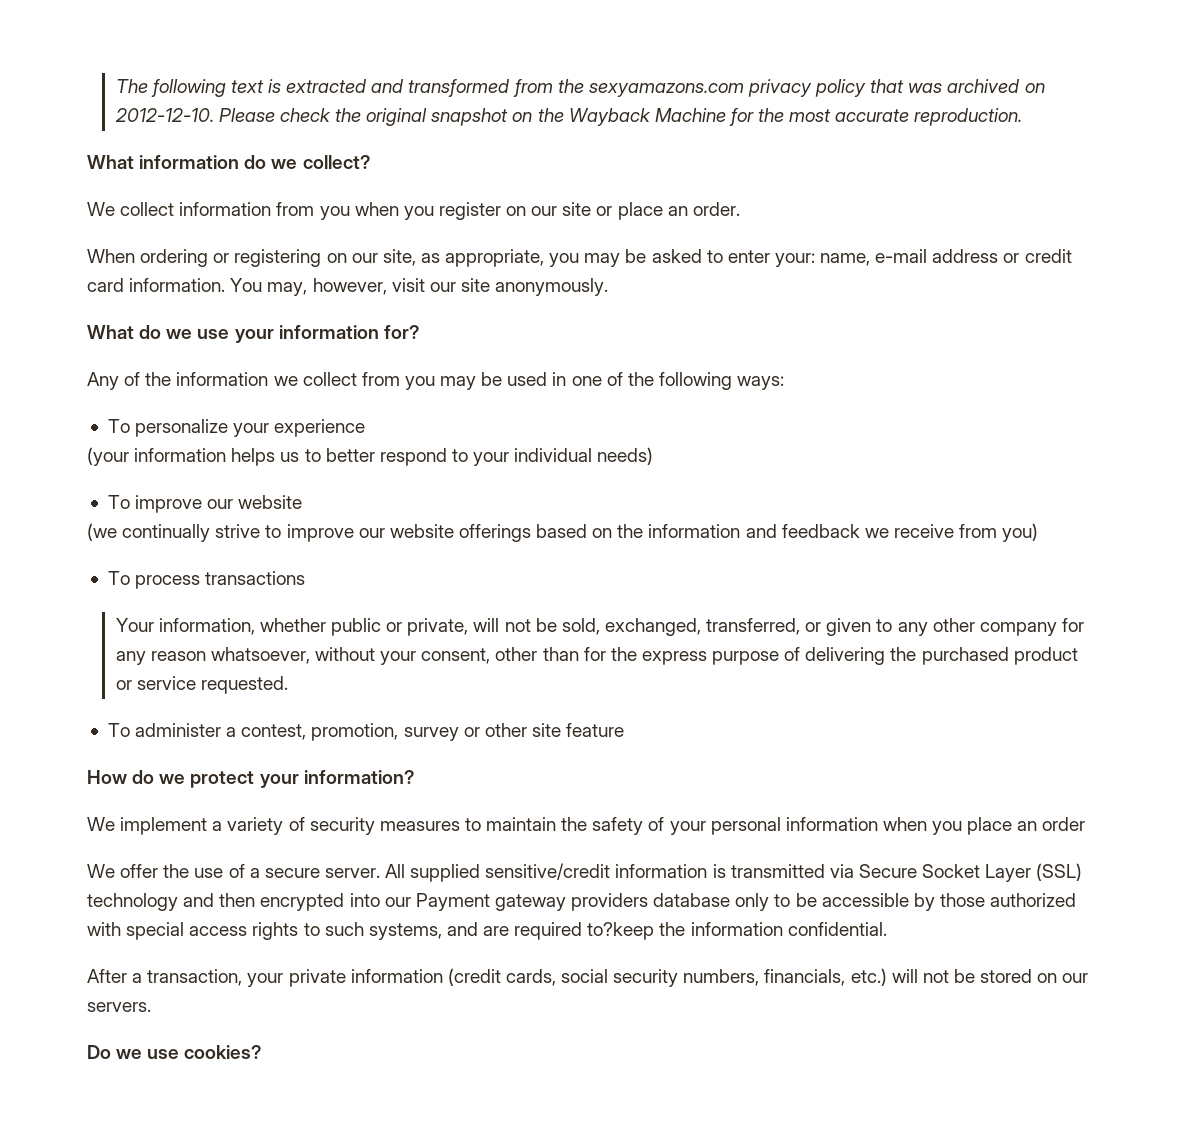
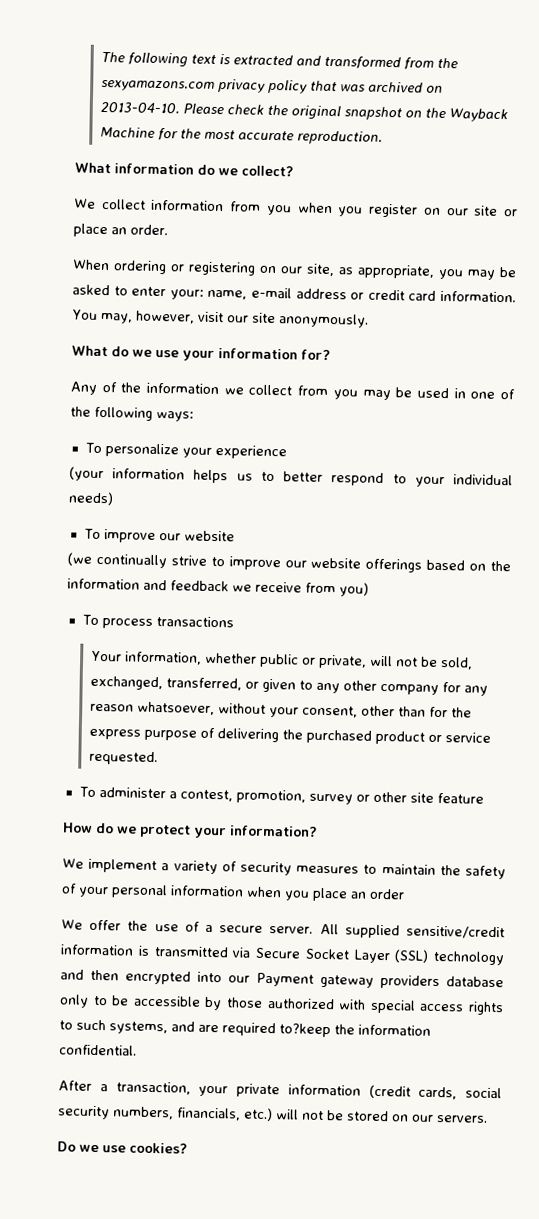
- The following text is extracted and transformed from the sexyamazons.com privacy policy that was archived on 2012-12-10.
+ The following text is extracted and transformed from the sexyamazons.com privacy policy that was archived on 2013-04-10.

